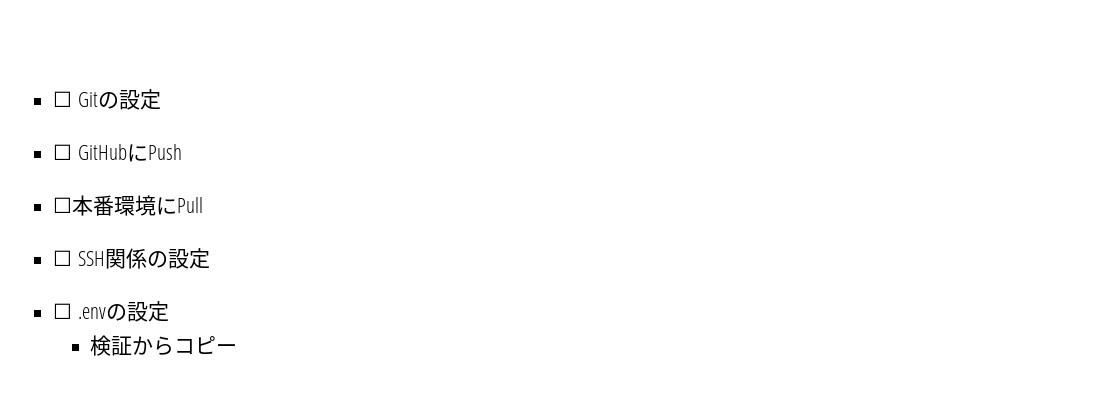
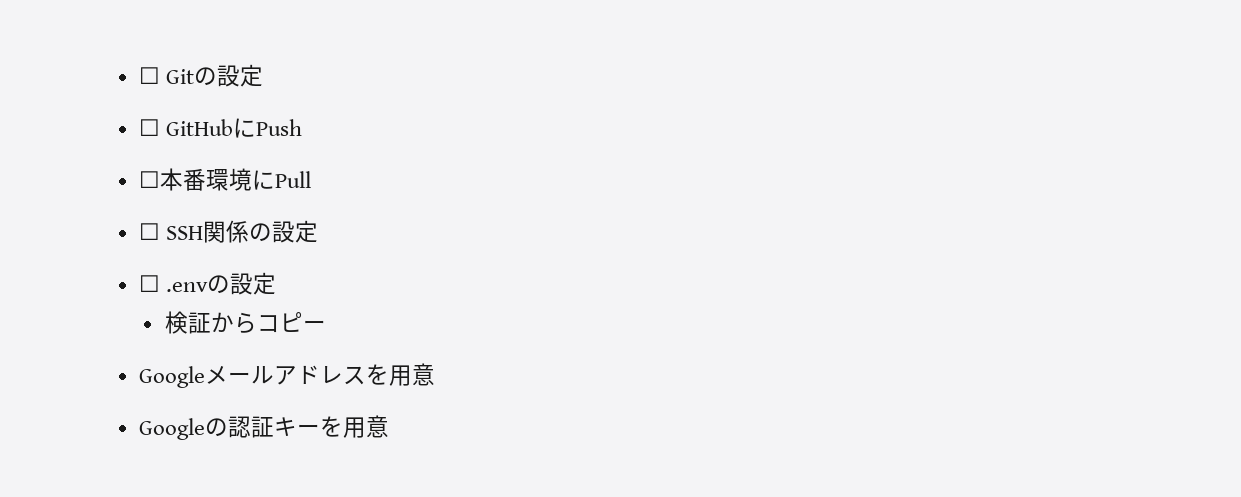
+ Googleメールアドレスを用意
+ Googleの認証キーを用意

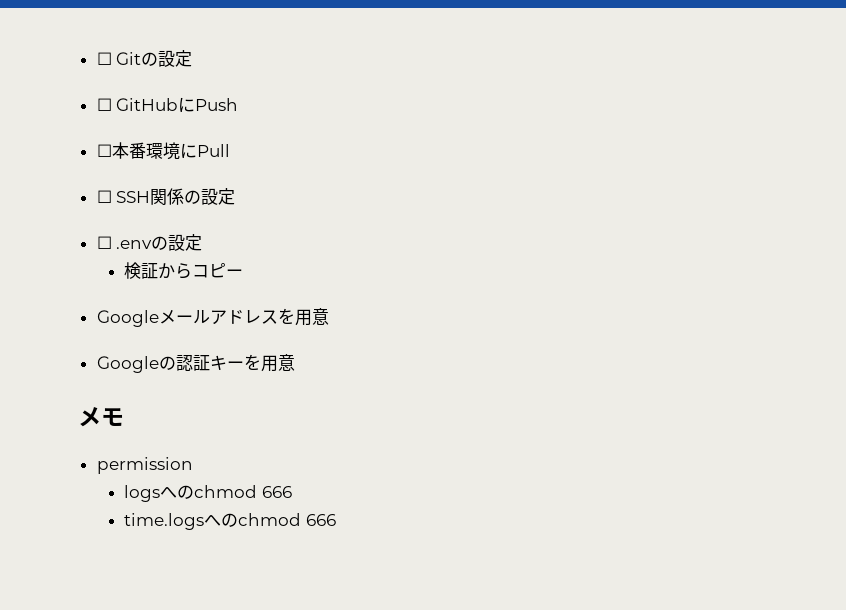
+ メモ
+ permission
+ logsへのchmod 666
+ time.logsへのchmod 666

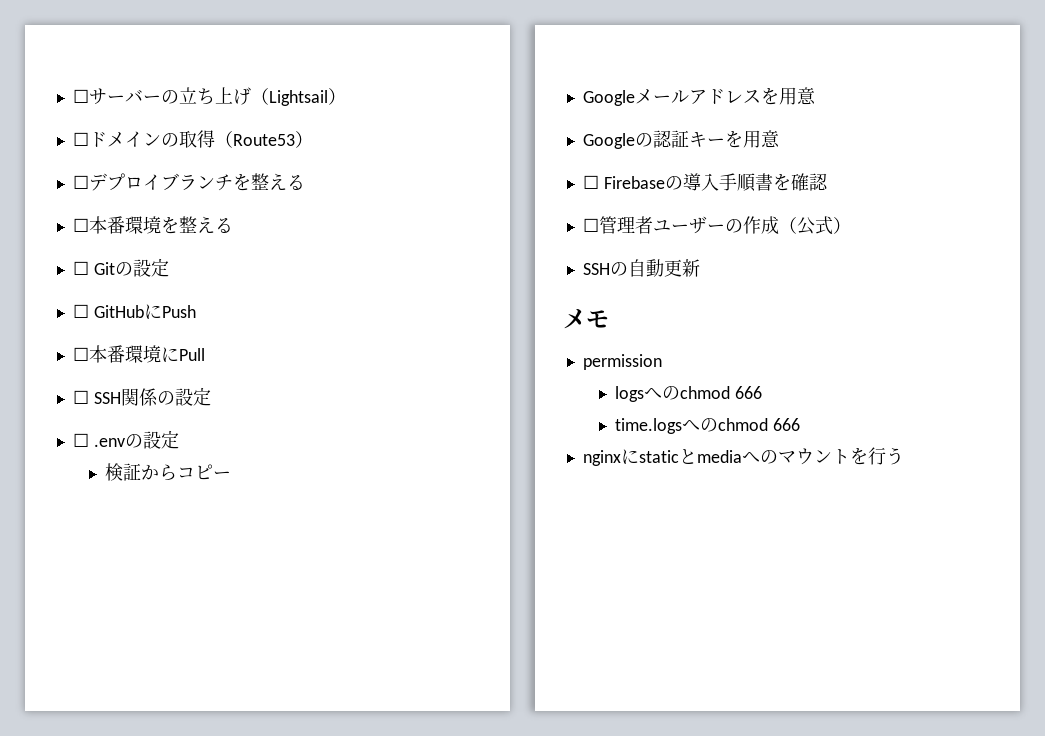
+ ☐サーバーの立ち上げ（Lightsail）
+ ☐ドメインの取得（Route53）
+ ☐デプロイブランチを整える
+ ☐本番環境を整える
+ ☐ Firebaseの導入手順書を確認
+ ☐管理者ユーザーの作成（公式）
+ SSHの自動更新
+ nginxにstaticとmediaへのマウントを行う

